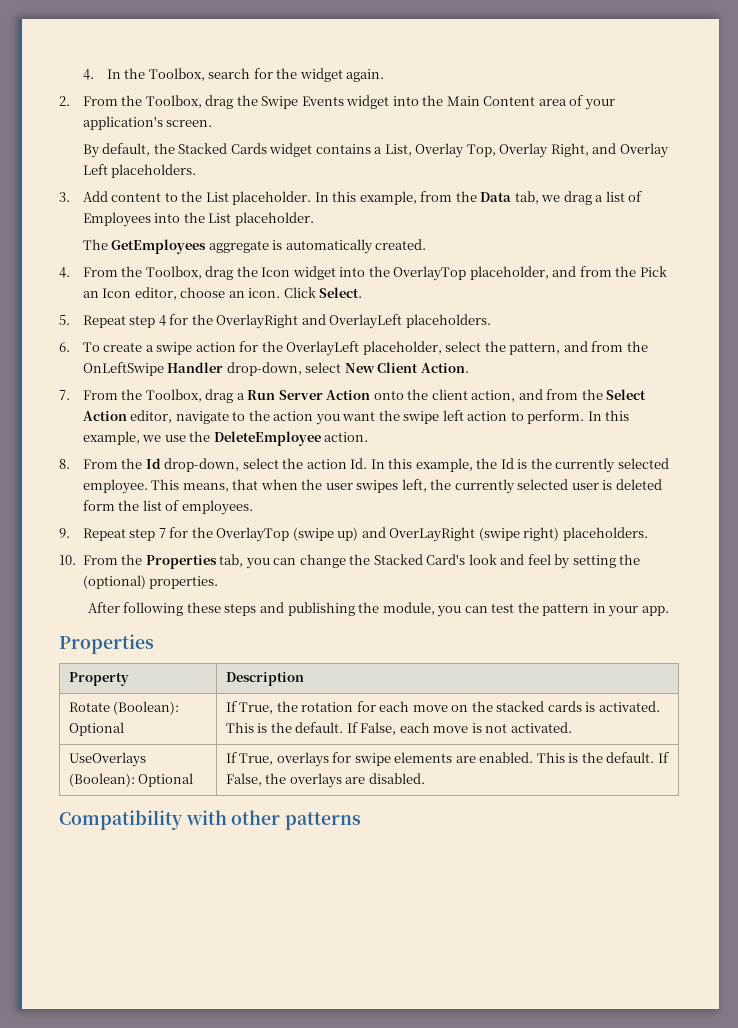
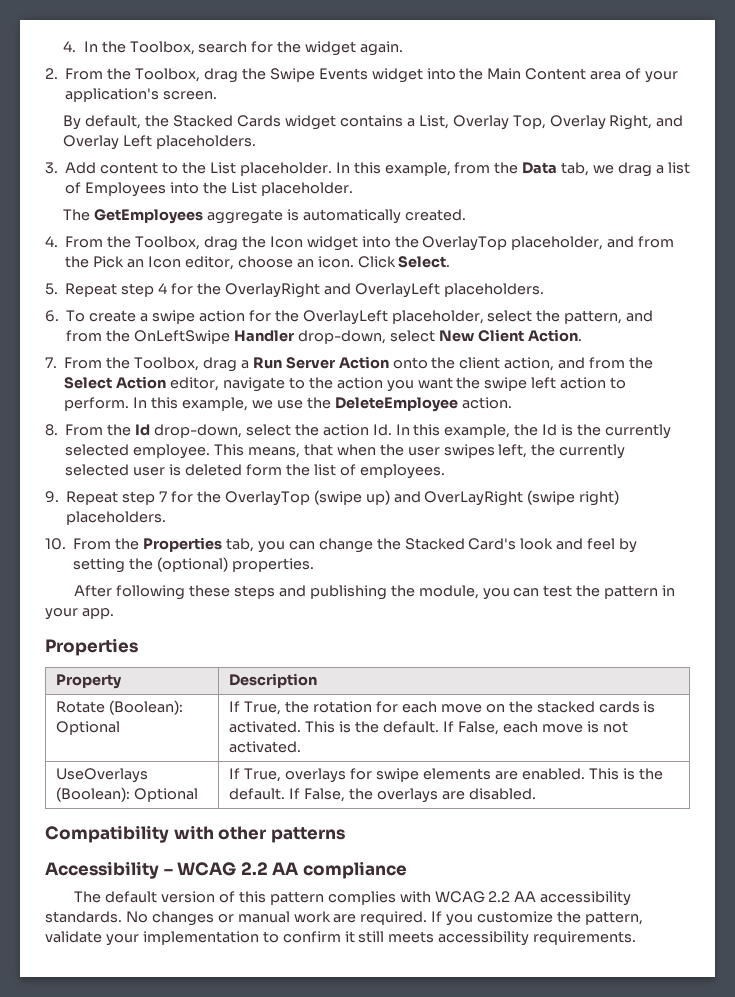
+ Accessibility – WCAG 2.2 AA compliance
+ The default version of this pattern complies with WCAG 2.2 AA accessibility standards. No changes or manual work are required. If you customize the pattern, validate your implementation to confirm it still meets accessibility requirements.

